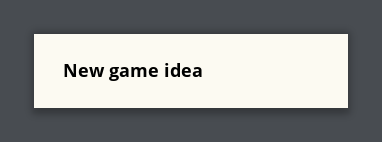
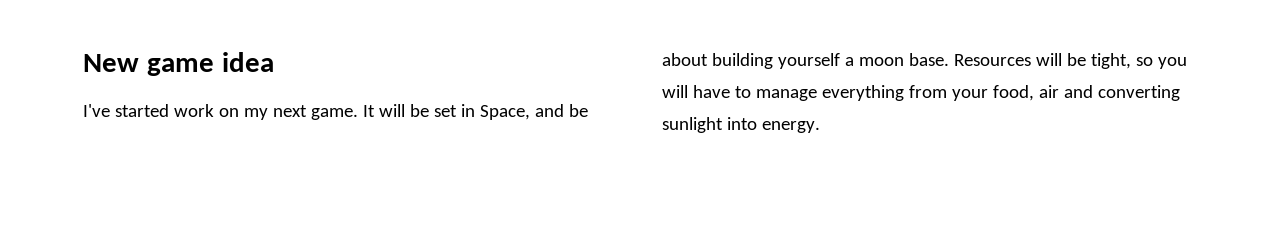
+ I've started work on my next game. It will be set in Space, and be about building yourself a moon base. Resources will be tight, so you will have to manage everything from your food, air and converting sunlight into energy.

